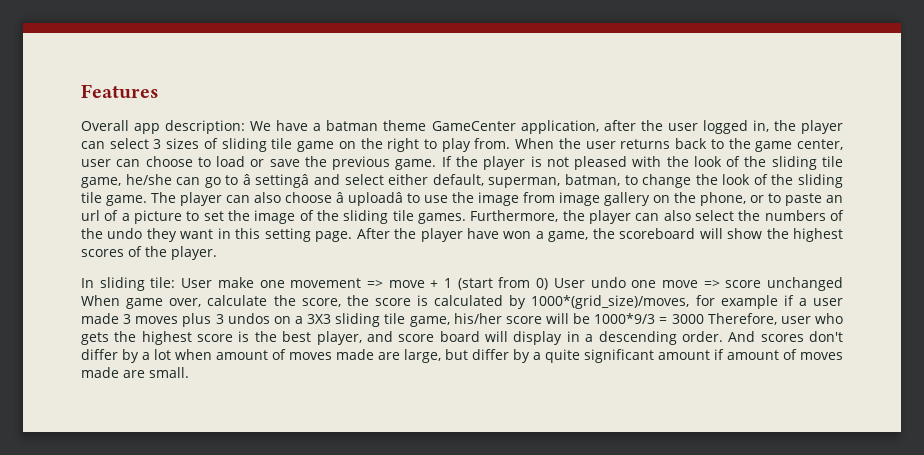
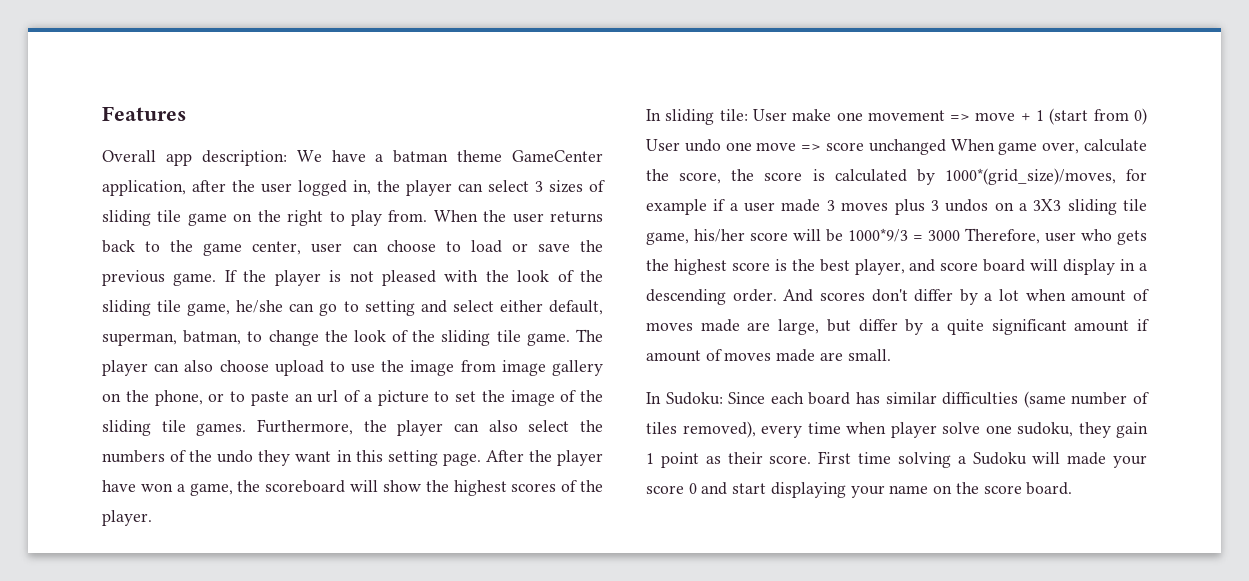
- If the player is not pleased with the look of the sliding tile game, he/she can go to â settingâ and select either default, superman, batman, to change the look of the sliding tile game.
+ If the player is not pleased with the look of the sliding tile game, he/she can go to setting and select either default, superman, batman, to change the look of the sliding tile game.
- The player can also choose â uploadâ to use the image from image gallery on the phone, or to paste an url of a picture to set the image of the sliding tile games.
+ The player can also choose upload to use the image from image gallery on the phone, or to paste an url of a picture to set the image of the sliding tile games.
+ In Sudoku: Since each board has similar difficulties (same number of tiles removed), every time when player solve one sudoku, they gain 1 point as their score. First time solving a Sudoku will made your score 0 and start displaying your name on the score board.

